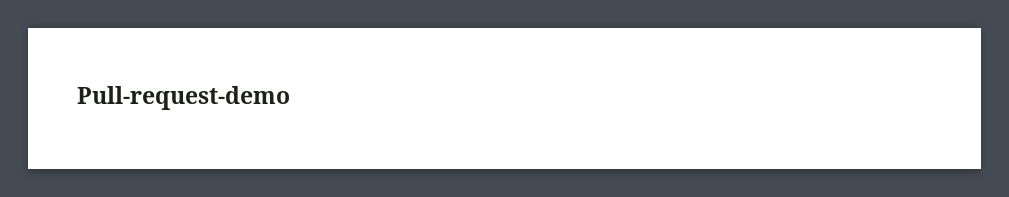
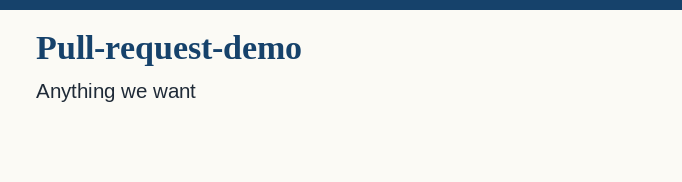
+ Anything we want

